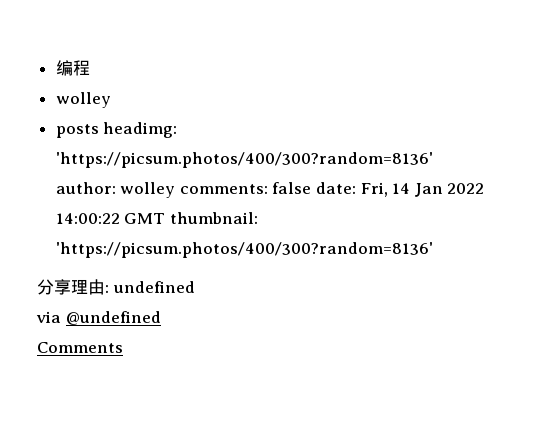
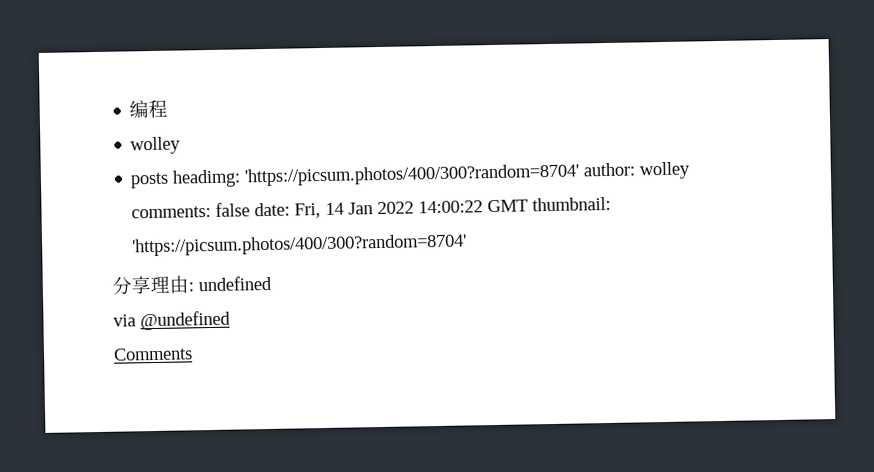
- posts headimg: 'https://picsum.photos/400/300?random=8136' author: wolley comments: false date: Fri, 14 Jan 2022 14:00:22 GMT thumbnail: 'https://picsum.photos/400/300?random=8136'
+ posts headimg: 'https://picsum.photos/400/300?random=8704' author: wolley comments: false date: Fri, 14 Jan 2022 14:00:22 GMT thumbnail: 'https://picsum.photos/400/300?random=8704'

